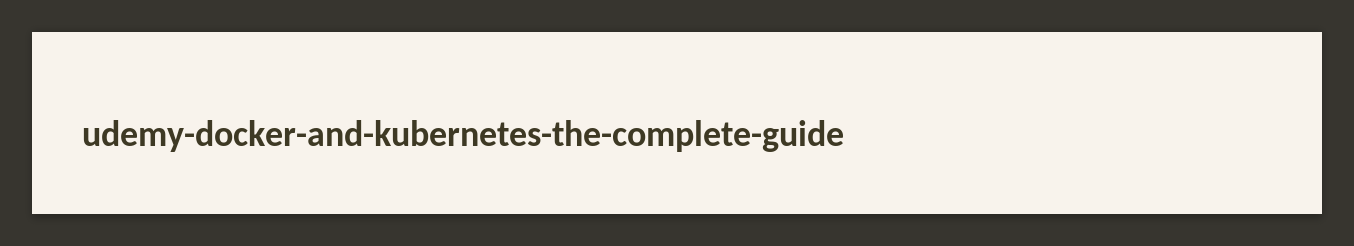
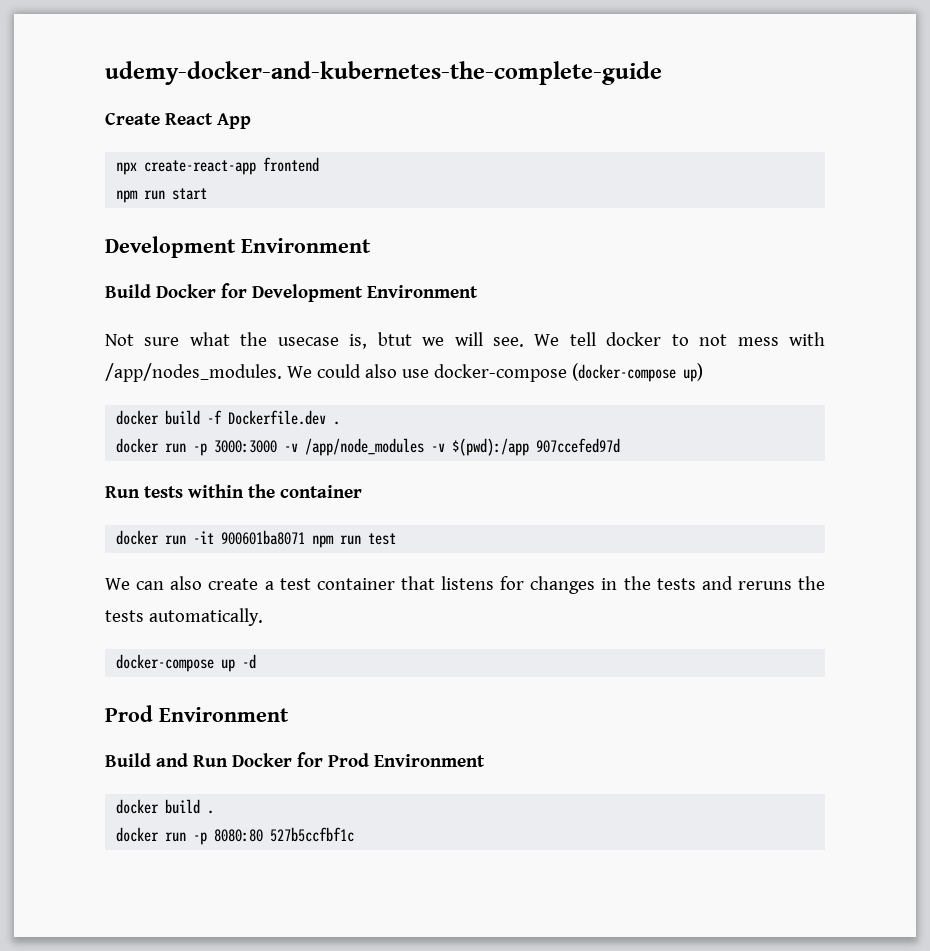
+ Create React App
+ npx create-react-app frontend
+ npm run start
+ Development Environment
+ Build Docker for Development Environment
+ Not sure what the usecase is, btut we will see. We tell docker to not mess with /app/nodes_modules. We could also use docker-compose (docker-compose up)
+ docker build -f Dockerfile.dev .
+ docker run -p 3000:3000 -v /app/node_modules -v $(pwd):/app 907ccefed97d
+ Run tests within the container
+ docker run -it 900601ba8071 npm run test
+ We can also create a test container that listens for changes in the tests and reruns the tests automatically.
+ docker-compose up -d
+ Prod Environment
+ Build and Run Docker for Prod Environment
+ docker build .
+ docker run -p 8080:80 527b5ccfbf1c

